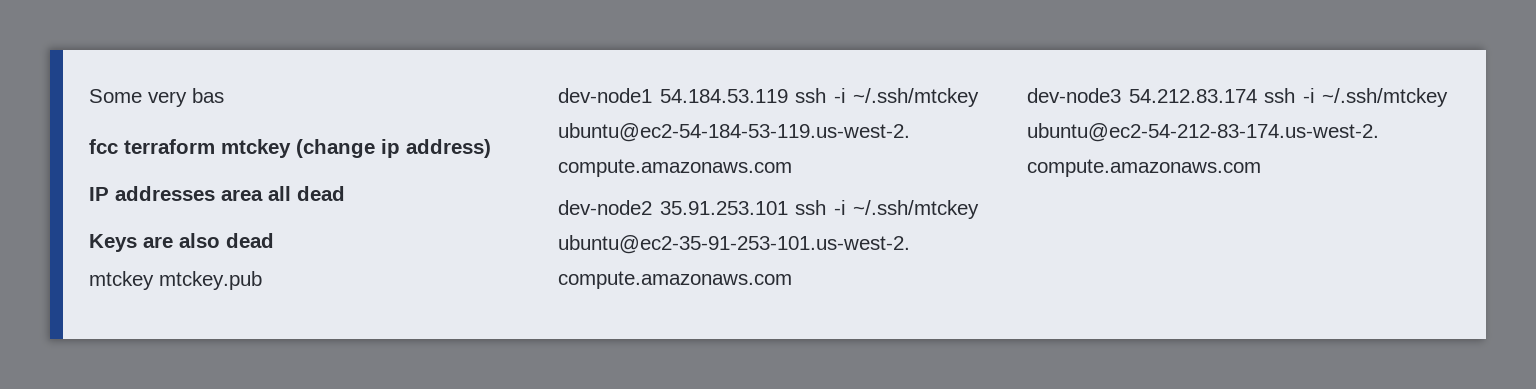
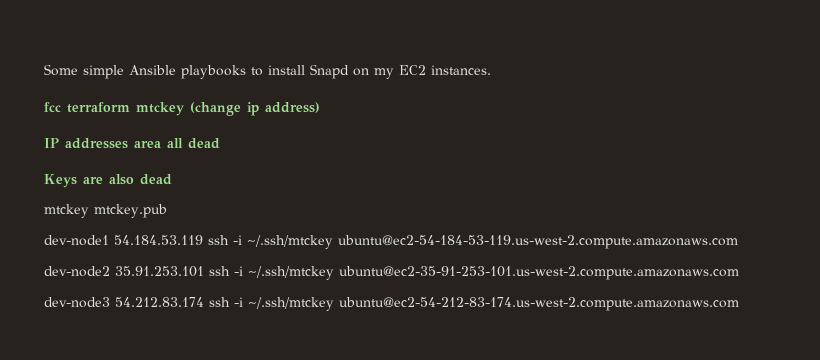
- Some very bas
+ Some simple Ansible playbooks to install Snapd on my EC2 instances.

